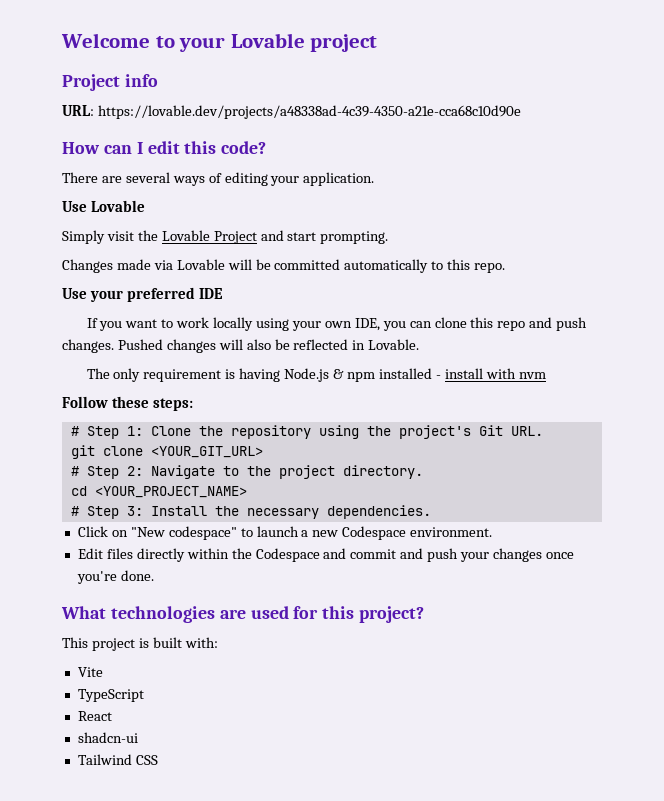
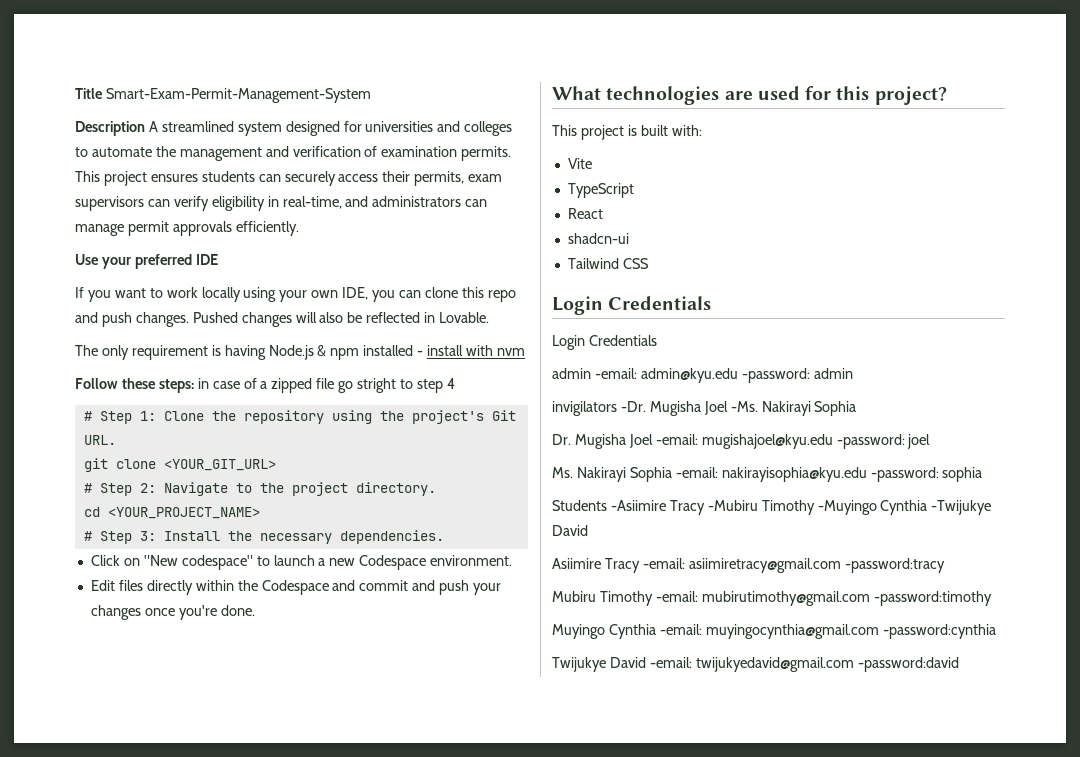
- Welcome to your Lovable project
- Project info
- URL: https://lovable.dev/projects/a48338ad-4c39-4350-a21e-cca68c10d90e
- How can I edit this code?
- There are several ways of editing your application.
- Use Lovable
- Simply visit the Lovable Project and start prompting.
- Changes made via Lovable will be committed automatically to this repo.
+ Title Smart-Exam-Permit-Management-System
+ Description A streamlined system designed for universities and colleges to automate the management and verification of examination permits. This project ensures students can securely access their permits, exam supervisors can verify eligibility in real-time, and administrators can manage permit approvals efficiently.
- Follow these steps:
+ Follow these steps: in case of a zipped file go stright to step 4
  Tailwind CSS
+ Login Credentials
+ Login Credentials
+ admin -email: admin@kyu.edu -password: admin
+ invigilators -Dr. Mugisha Joel -Ms. Nakirayi Sophia
+ Dr. Mugisha Joel -email: mugishajoel@kyu.edu -password: joel
+ Ms. Nakirayi Sophia -email: nakirayisophia@kyu.edu -password: sophia
+ Students -Asiimire Tracy -Mubiru Timothy -Muyingo Cynthia -Twijukye David
+ Asiimire Tracy -email: asiimiretracy@gmail.com -password:tracy
+ Mubiru Timothy -email: mubirutimothy@gmail.com -password:timothy
+ Muyingo Cynthia -email: muyingocynthia@gmail.com -password:cynthia
+ Twijukye David -email: twijukyedavid@gmail.com -password:david

